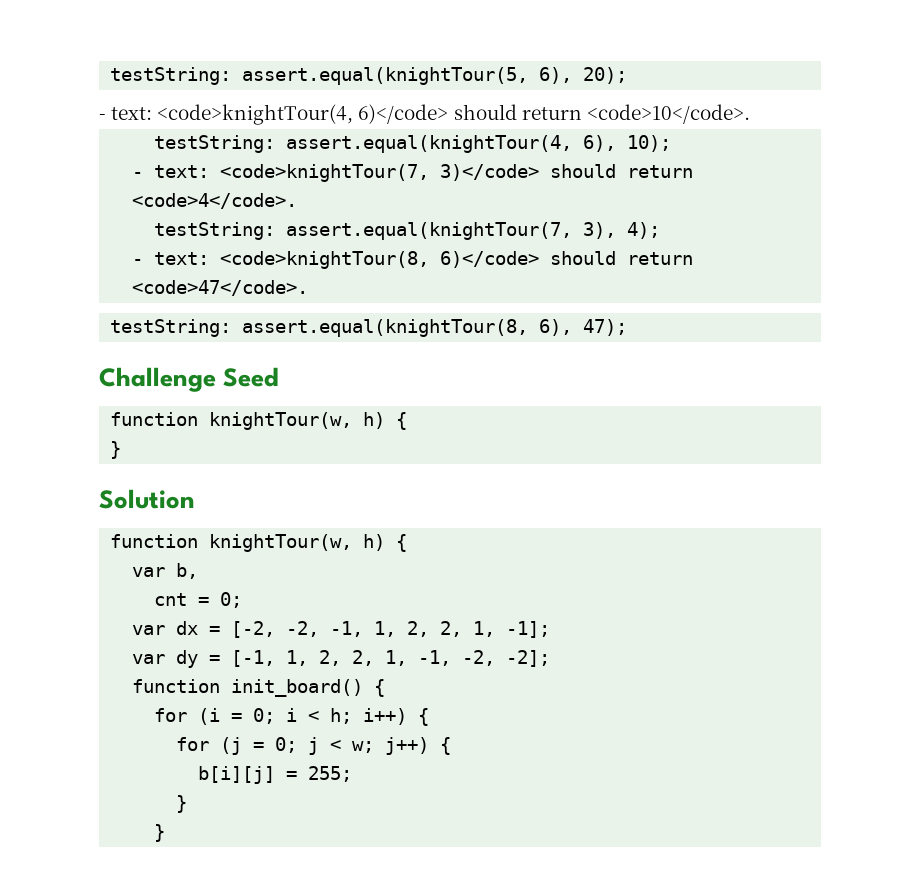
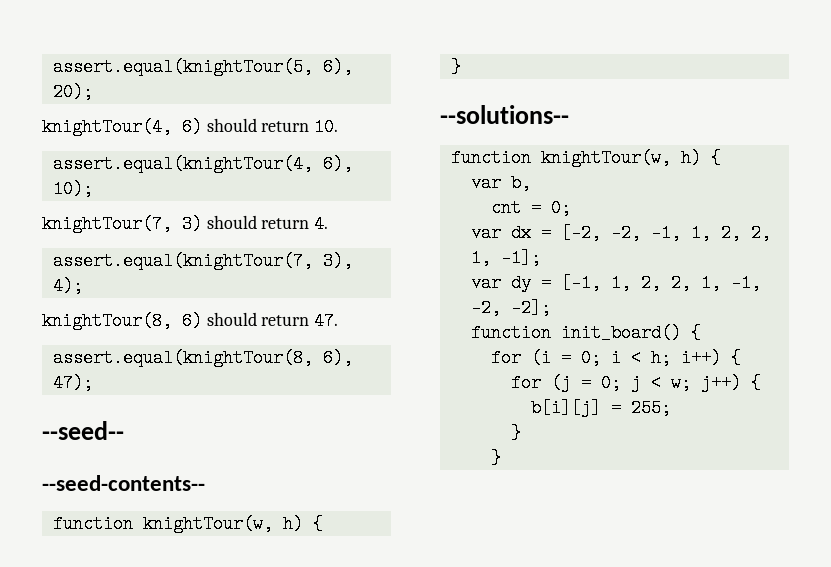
- testString: assert.equal(knightTour(5, 6), 20);
+ assert.equal(knightTour(5, 6), 20);
- - text: <code>knightTour(4, 6)</code> should return <code>10</code>.
- testString: assert.equal(knightTour(4, 6), 10);
- - text: <code>knightTour(7, 3)</code> should return <code>4</code>.
- testString: assert.equal(knightTour(7, 3), 4);
- - text: <code>knightTour(8, 6)</code> should return <code>47</code>.
- testString: assert.equal(knightTour(8, 6), 47);
+ knightTour(4, 6) should return 10.
+ assert.equal(knightTour(4, 6), 10);
+ knightTour(7, 3) should return 4.
+ assert.equal(knightTour(7, 3), 4);
+ knightTour(8, 6) should return 47.
+ assert.equal(knightTour(8, 6), 47);
- Challenge Seed
+ --seed--
+ --seed-contents--
- Solution
+ --solutions--

